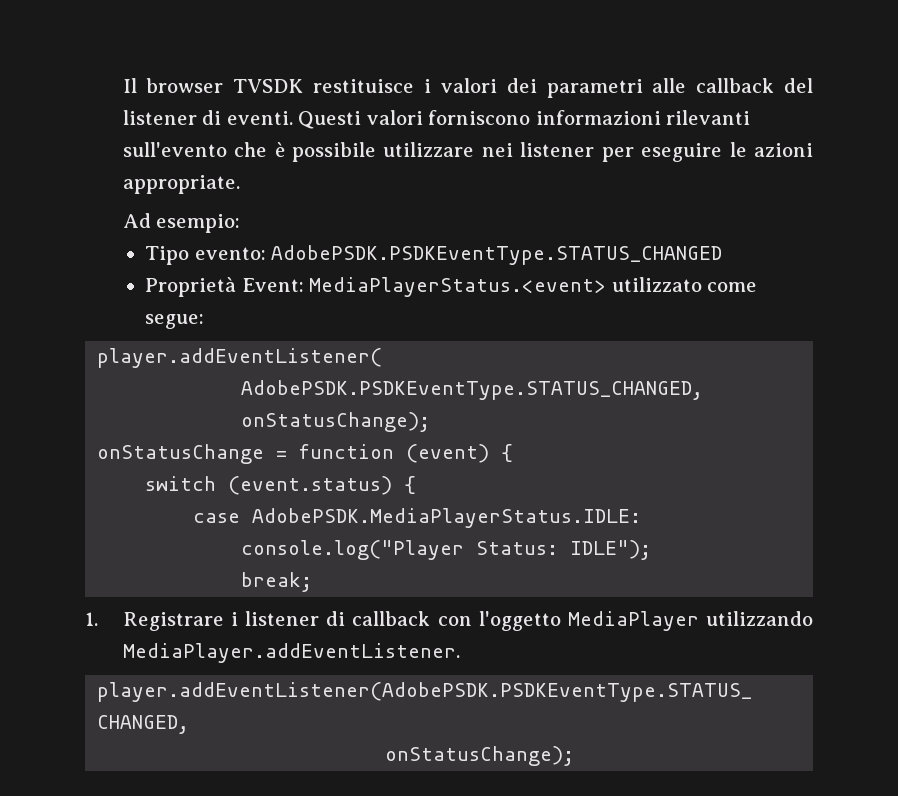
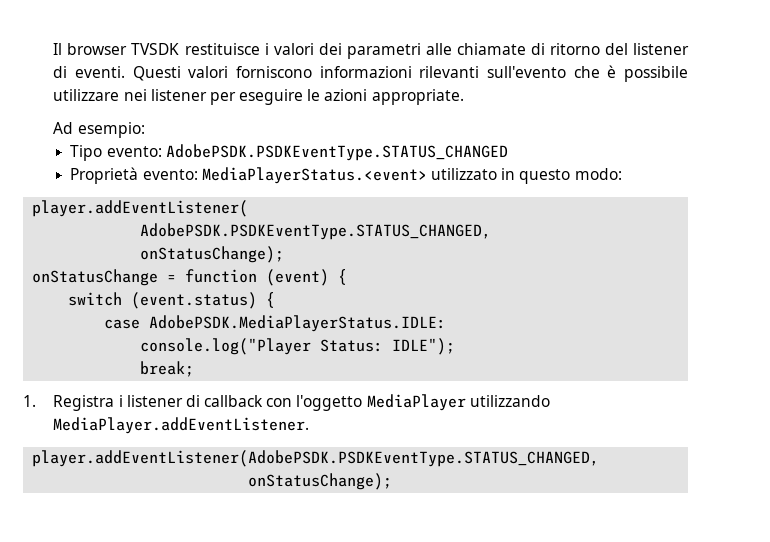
- Il browser TVSDK restituisce i valori dei parametri alle callback del listener di eventi.
+ Il browser TVSDK restituisce i valori dei parametri alle chiamate di ritorno del listener di eventi.
- Proprietà Event: MediaPlayerStatus.<event> utilizzato come segue:
+ Proprietà evento: MediaPlayerStatus.<event> utilizzato in questo modo:
- 1. Registrare i listener di callback con l'oggetto MediaPlayer utilizzando MediaPlayer.addEventListener.
+ 1. Registra i listener di callback con l'oggetto MediaPlayer utilizzando MediaPlayer.addEventListener.

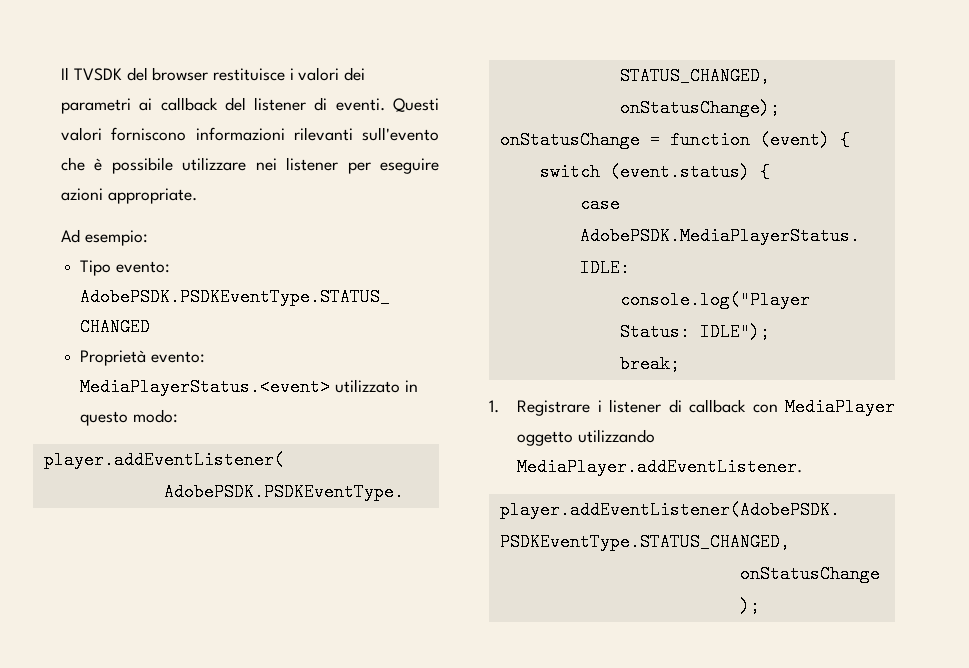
- Il browser TVSDK restituisce i valori dei parametri alle chiamate di ritorno del listener di eventi.
+ Il TVSDK del browser restituisce i valori dei parametri ai callback del listener di eventi.
- Questi valori forniscono informazioni rilevanti sull'evento che è possibile utilizzare nei listener per eseguire le azioni appropriate.
+ Questi valori forniscono informazioni rilevanti sull'evento che è possibile utilizzare nei listener per eseguire azioni appropriate.
- 1. Registra i listener di callback con l'oggetto MediaPlayer utilizzando MediaPlayer.addEventListener.
+ 1. Registrare i listener di callback con MediaPlayer oggetto utilizzando MediaPlayer.addEventListener.

